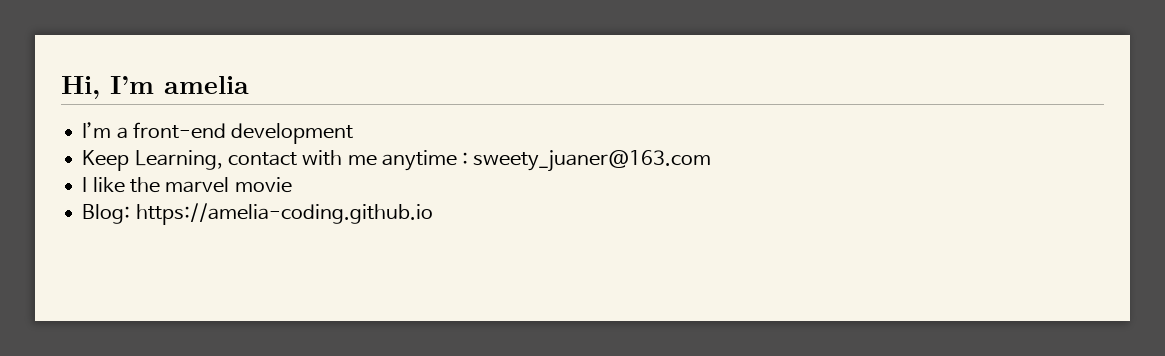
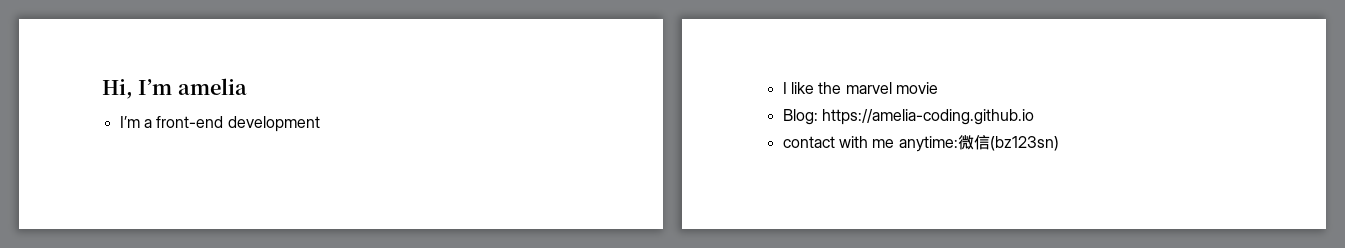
- Keep Learning, contact with me anytime : sweety_juaner@163.com
+ contact with me anytime:微信(bz123sn)

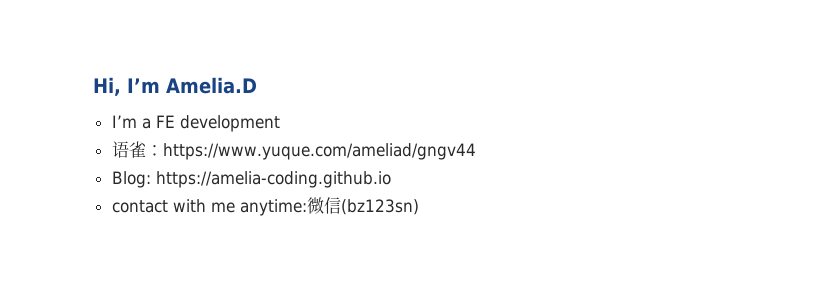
- Hi, I’m amelia
+ Hi, I’m Amelia.D
- I’m a front-end development
+ I’m a FE development
- I like the marvel movie
+ 语雀：https://www.yuque.com/ameliad/gngv44

